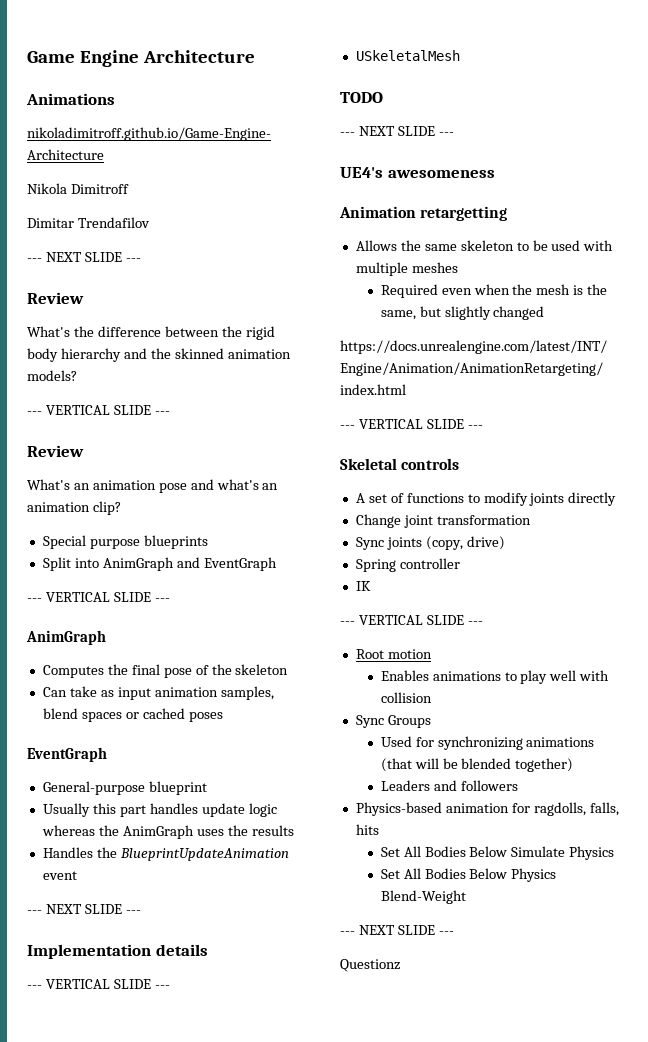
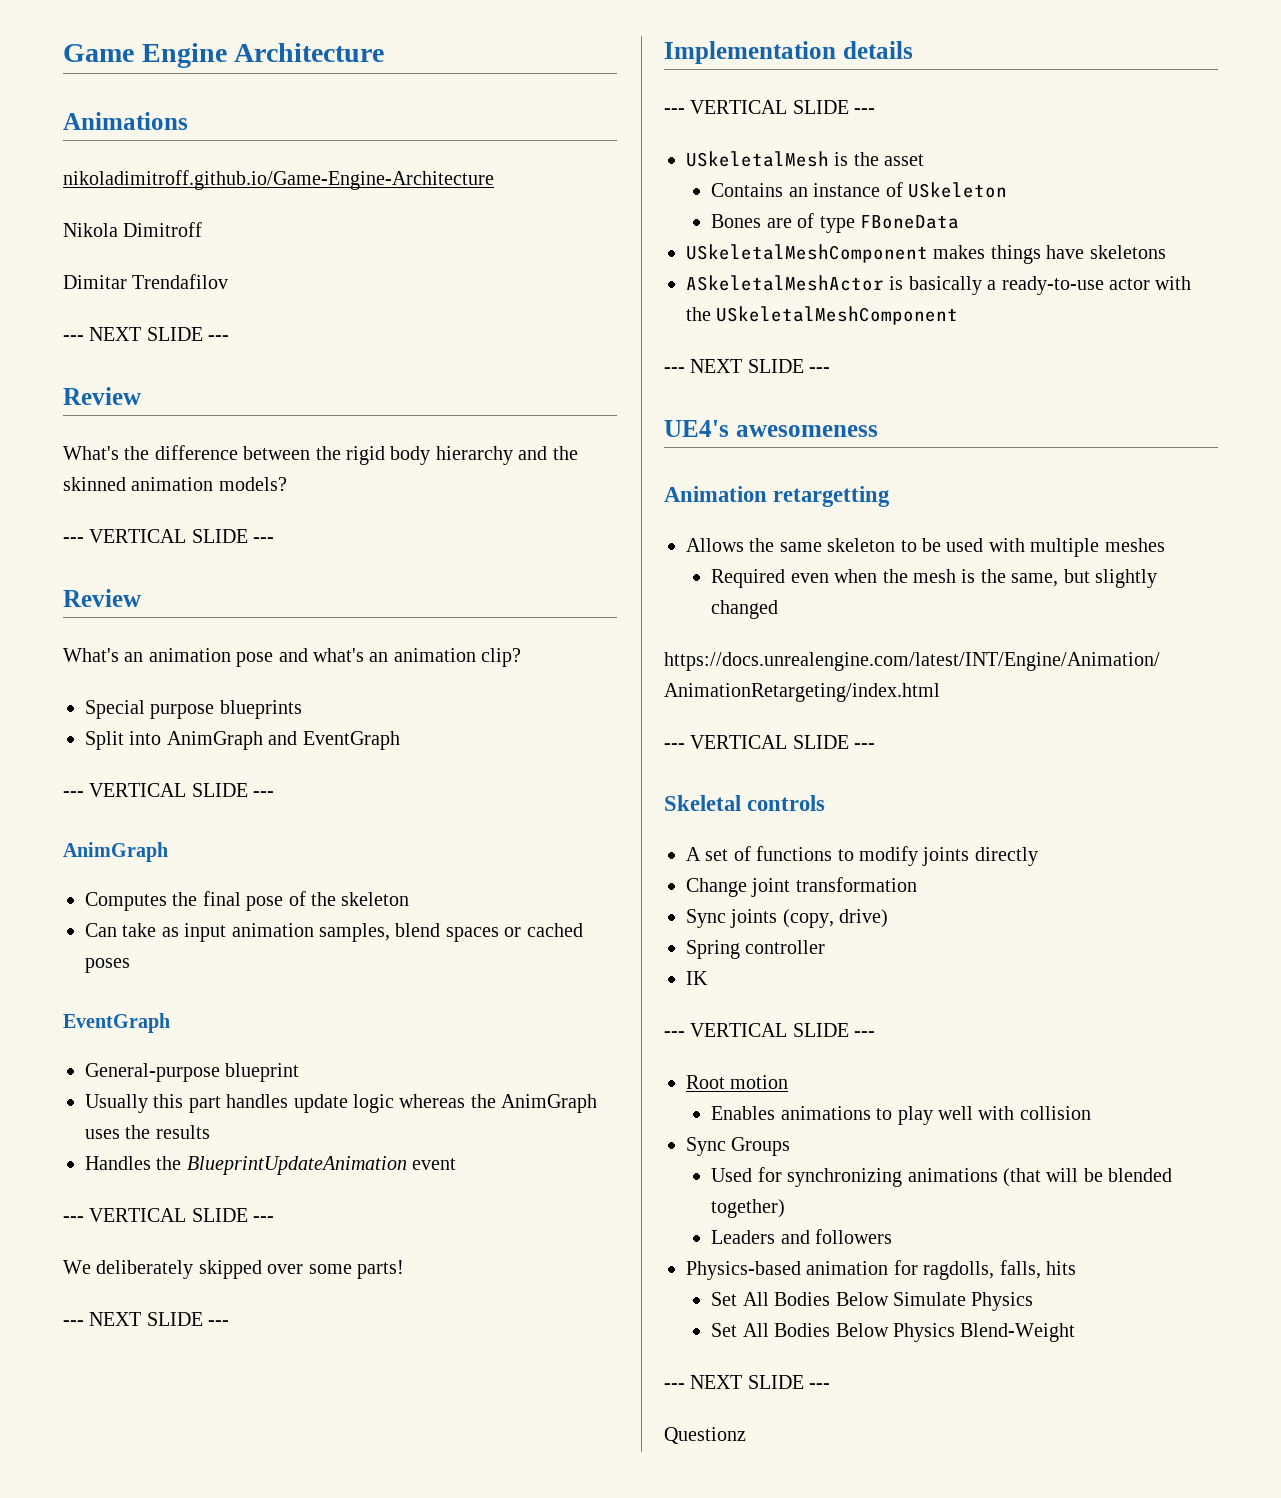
  Handles the BlueprintUpdateAnimation event
+ --- VERTICAL SLIDE ---
+ We deliberately skipped over some parts!
- USkeletalMesh
- TODO
+ USkeletalMesh is the asset
+ Contains an instance of USkeleton
+ Bones are of type FBoneData
+ USkeletalMeshComponent makes things have skeletons
+ ASkeletalMeshActor is basically a ready-to-use actor with the USkeletalMeshComponent

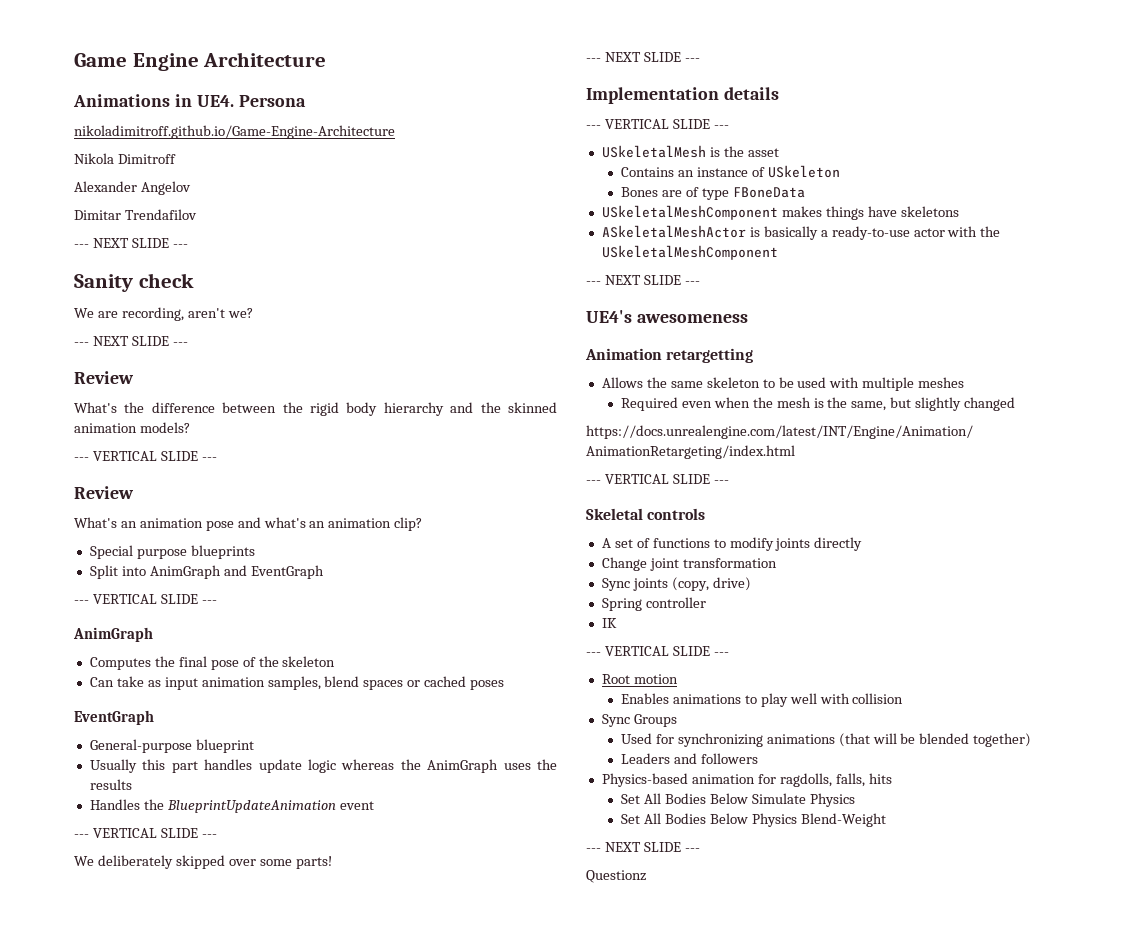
- Animations
+ Animations in UE4. Persona
+ Alexander Angelov
+ Sanity check
+ We are recording, aren't we?
+ --- NEXT SLIDE ---

